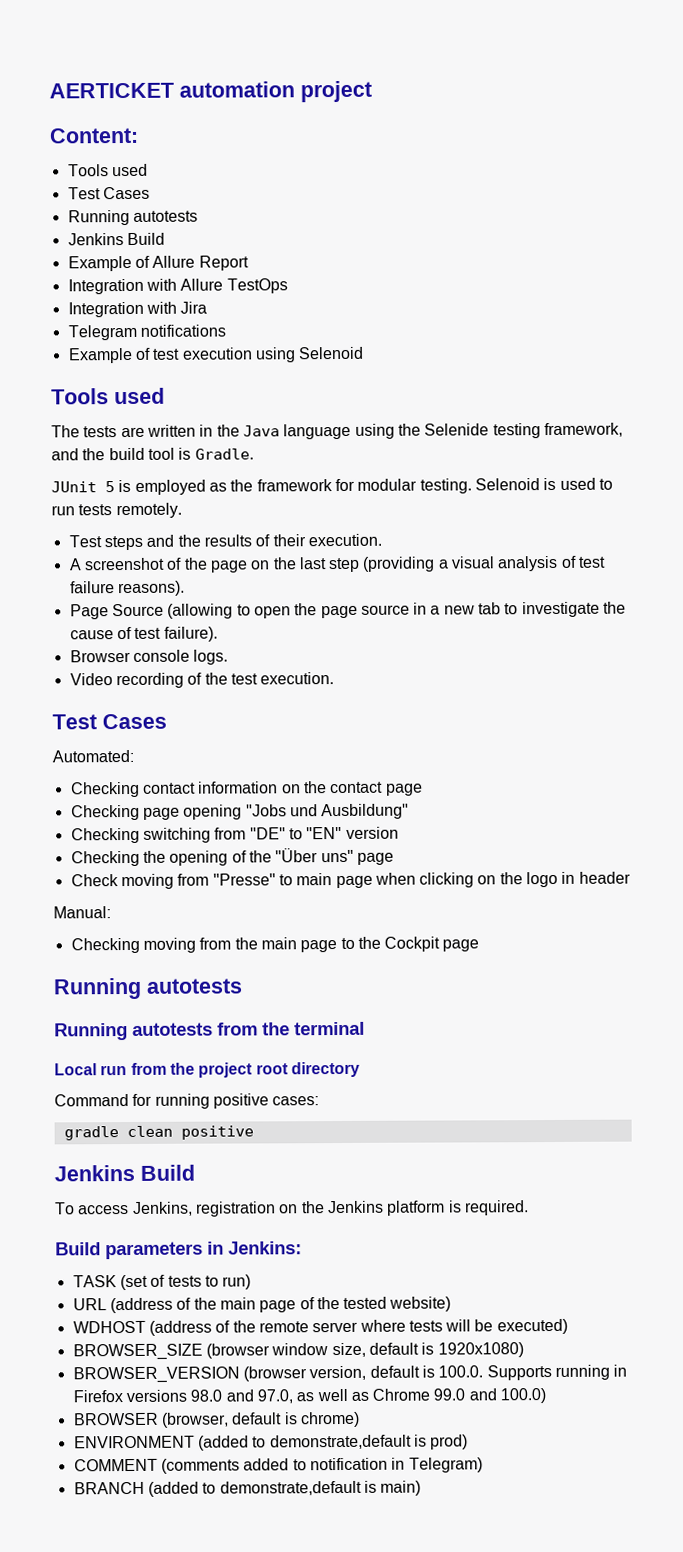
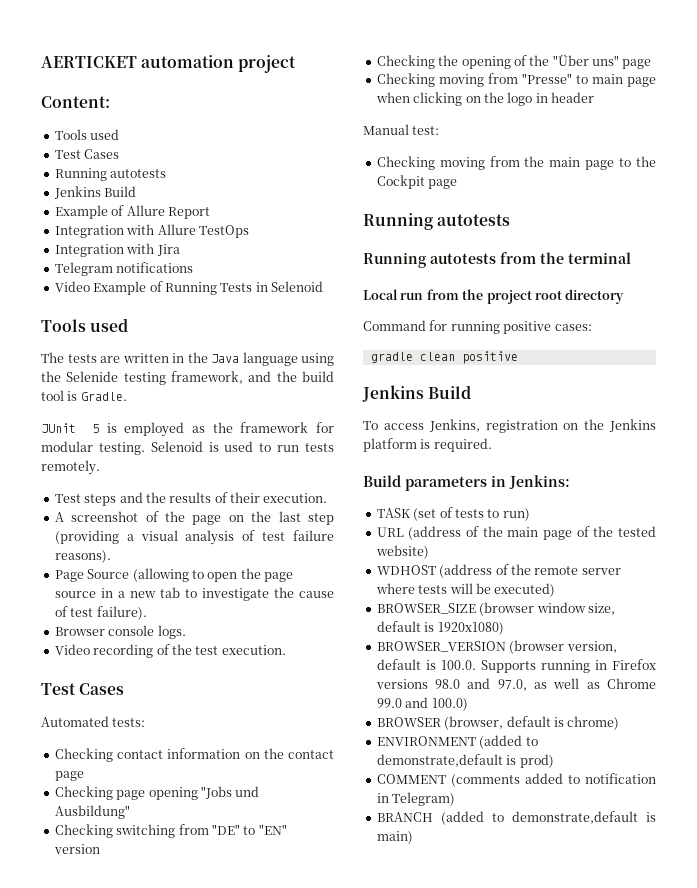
- Example of test execution using Selenoid
+ Video Example of Running Tests in Selenoid
- Automated:
+ Automated tests:
- Check moving from "Presse" to main page when clicking on the logo in header
+ Checking moving from "Presse" to main page when clicking on the logo in header
- Manual:
+ Manual test:

